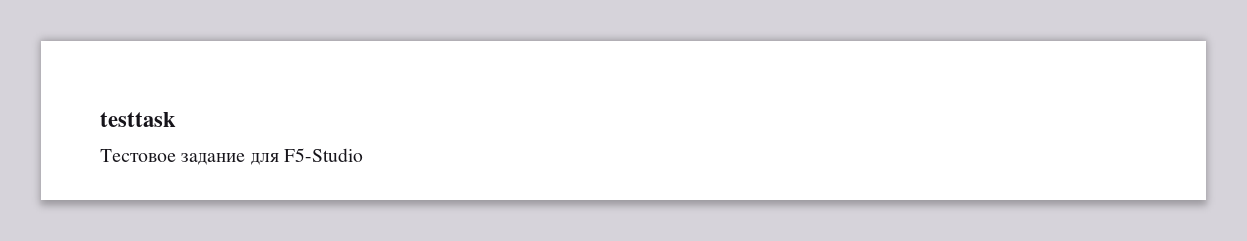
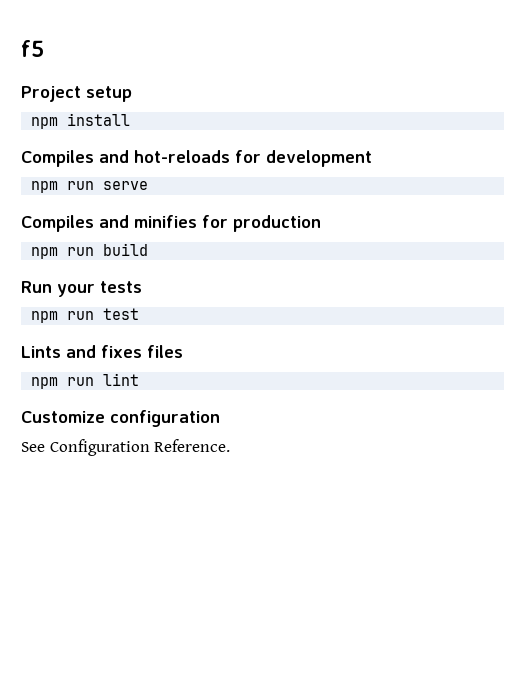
- testtask
- Тестовое задание для F5-Studio
+ f5
+ Project setup
+ npm install
+ Compiles and hot-reloads for development
+ npm run serve
+ Compiles and minifies for production
+ npm run build
+ Run your tests
+ npm run test
+ Lints and fixes files
+ npm run lint
+ Customize configuration
+ See Configuration Reference.

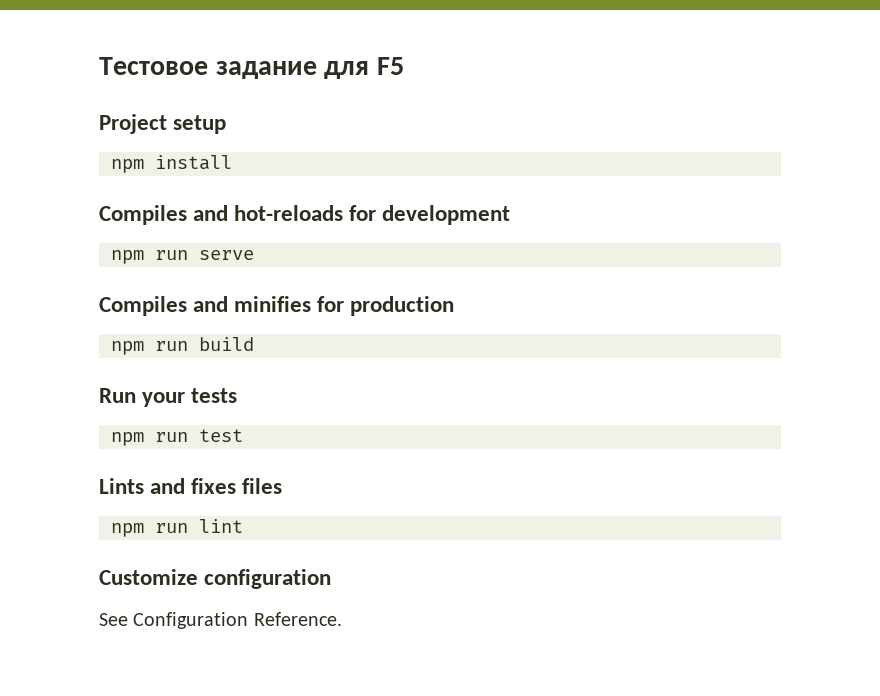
- f5
+ Тестовое задание для F5

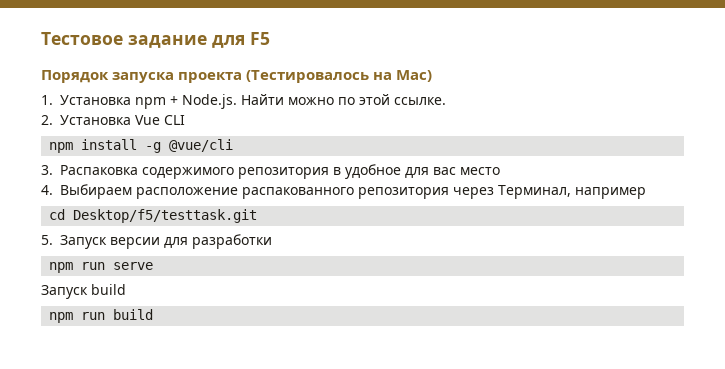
- Project setup
- npm install
- Compiles and hot-reloads for development
+ Порядок запуска проекта (Тестировалось на Mac)
+ 1. Установка npm + Node.js. Найти можно по этой ссылке.
+ 2. Установка Vue CLI
+ npm install -g @vue/cli
+ 3. Распаковка содержимого репозитория в удобное для вас место
+ 4. Выбираем расположение распакованного репозитория через Терминал, например
+ cd Desktop/f5/testtask.git
+ 5. Запуск версии для разработки
  npm run serve
- Compiles and minifies for production
+ Запуск build
  npm run build
- Run your tests
- npm run test
- Lints and fixes files
- npm run lint
- Customize configuration
- See Configuration Reference.

